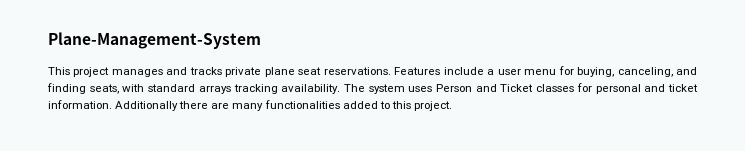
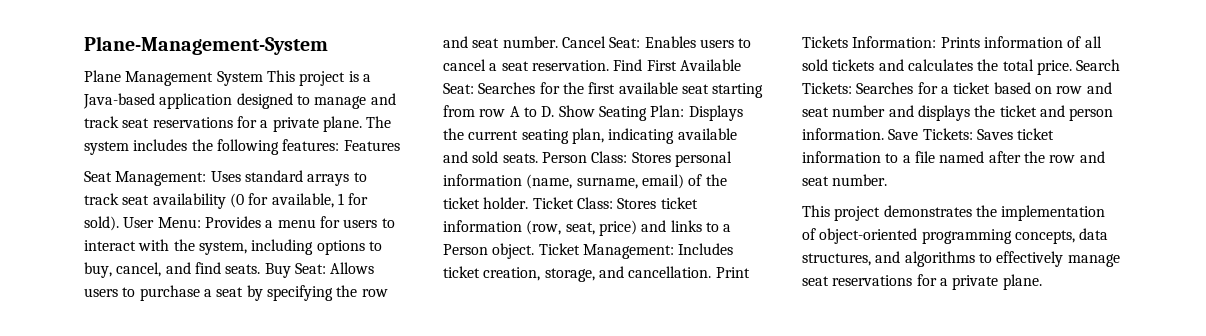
- This project manages and tracks private plane seat reservations. Features include a user menu for buying, canceling, and finding seats, with standard arrays tracking availability. The system uses Person and Ticket classes for personal and ticket information. Additionally there are many functionalities added to this project.
+ Plane Management System This project is a Java-based application designed to manage and track seat reservations for a private plane. The system includes the following features: Features
+ Seat Management: Uses standard arrays to track seat availability (0 for available, 1 for sold). User Menu: Provides a menu for users to interact with the system, including options to buy, cancel, and find seats. Buy Seat: Allows users to purchase a seat by specifying the row and seat number. Cancel Seat: Enables users to cancel a seat reservation. Find First Available Seat: Searches for the first available seat starting from row A to D. Show Seating Plan: Displays the current seating plan, indicating available and sold seats. Person Class: Stores personal information (name, surname, email) of the ticket holder. Ticket Class: Stores ticket information (row, seat, price) and links to a Person object. Ticket Management: Includes ticket creation, storage, and cancellation. Print Tickets Information: Prints information of all sold tickets and calculates the total price. Search Tickets: Searches for a ticket based on row and seat number and displays the ticket and person information. Save Tickets: Saves ticket information to a file named after the row and seat number.
+ This project demonstrates the implementation of object-oriented programming concepts, data structures, and algorithms to effectively manage seat reservations for a private plane.

